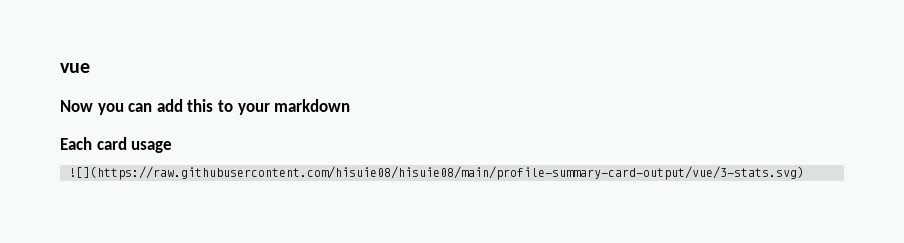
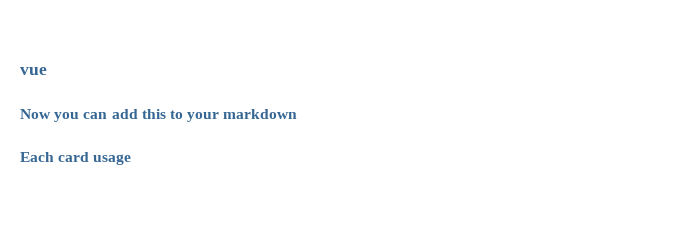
- ![](https://raw.githubusercontent.com/hisuie08/hisuie08/main/profile-summary-card-output/vue/3-stats.svg)

